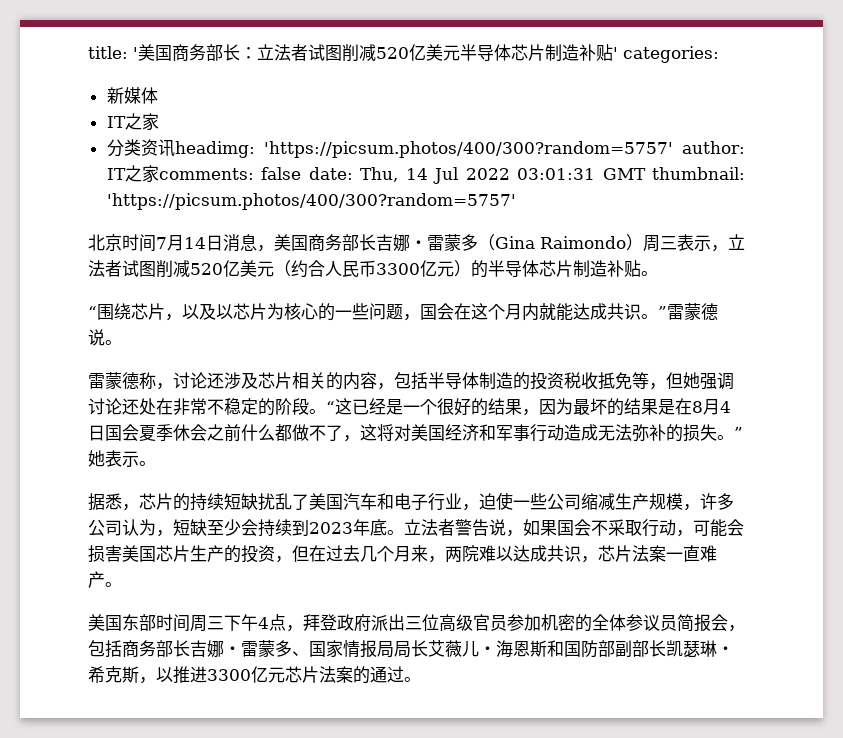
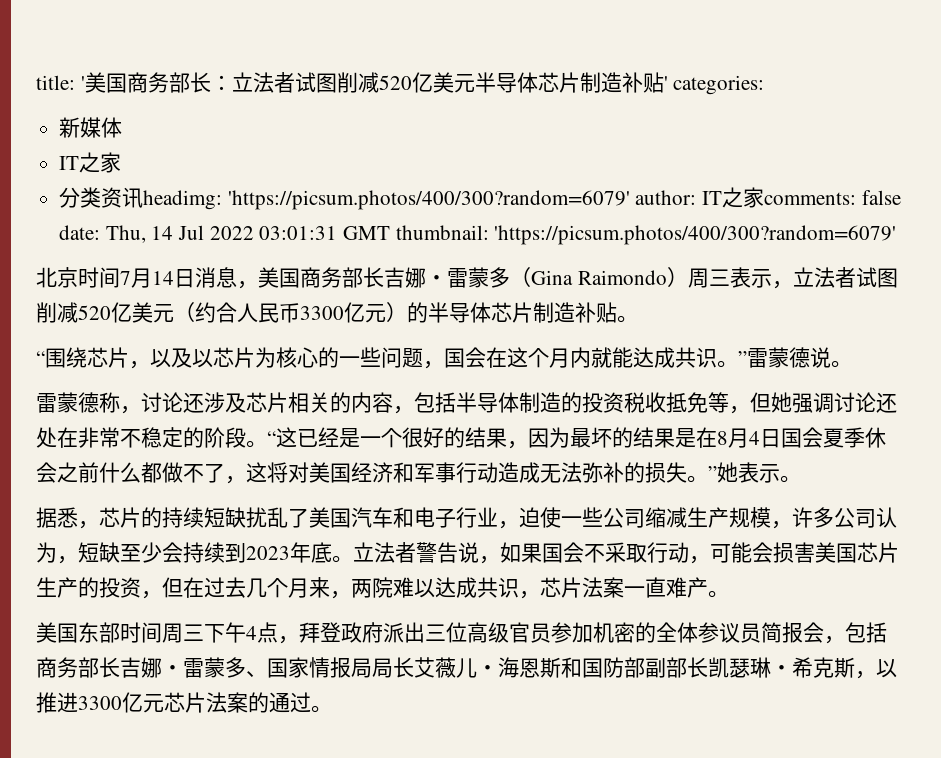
- 分类资讯headimg: 'https://picsum.photos/400/300?random=5757' author: IT之家comments: false date: Thu, 14 Jul 2022 03:01:31 GMT thumbnail: 'https://picsum.photos/400/300?random=5757'
+ 分类资讯headimg: 'https://picsum.photos/400/300?random=6079' author: IT之家comments: false date: Thu, 14 Jul 2022 03:01:31 GMT thumbnail: 'https://picsum.photos/400/300?random=6079'

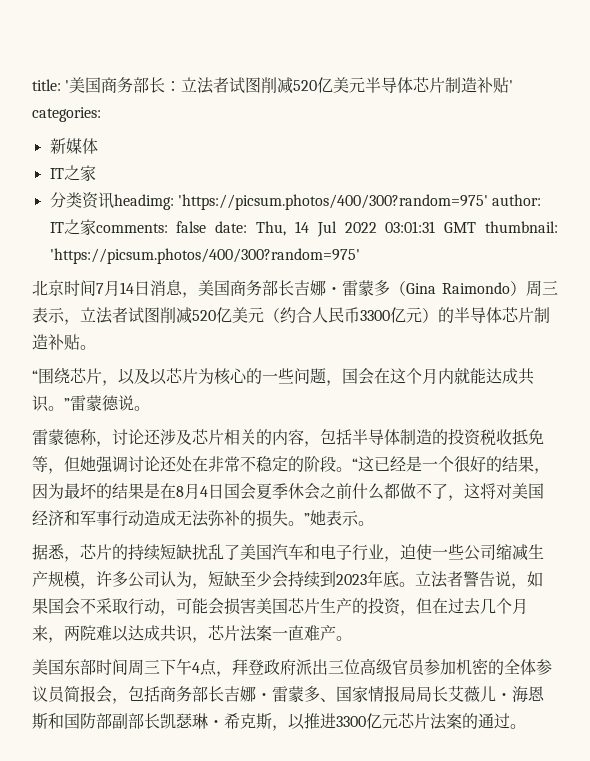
- 分类资讯headimg: 'https://picsum.photos/400/300?random=6079' author: IT之家comments: false date: Thu, 14 Jul 2022 03:01:31 GMT thumbnail: 'https://picsum.photos/400/300?random=6079'
+ 分类资讯headimg: 'https://picsum.photos/400/300?random=975' author: IT之家comments: false date: Thu, 14 Jul 2022 03:01:31 GMT thumbnail: 'https://picsum.photos/400/300?random=975'

